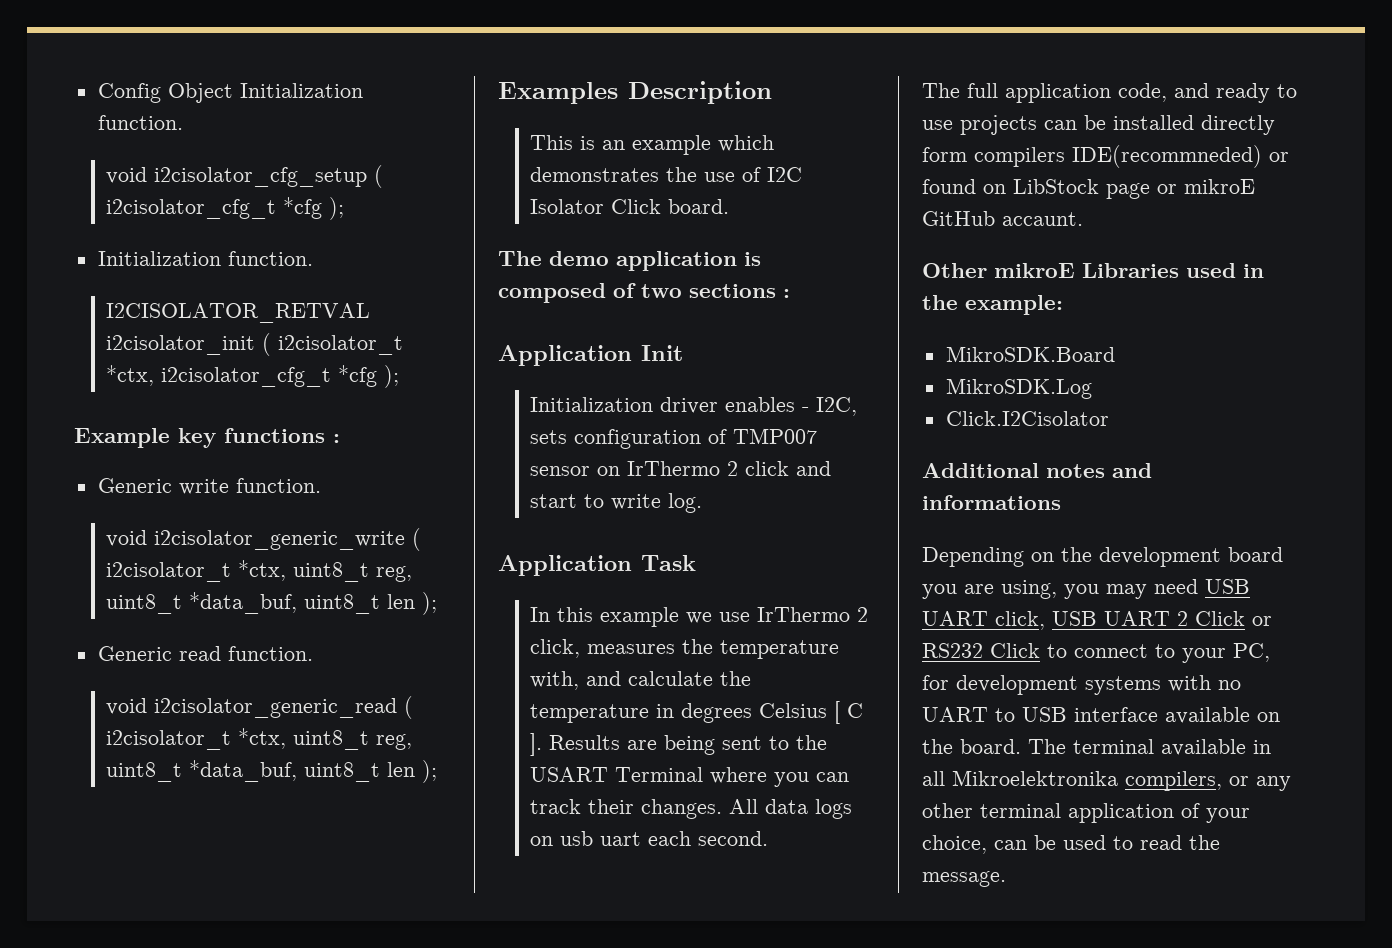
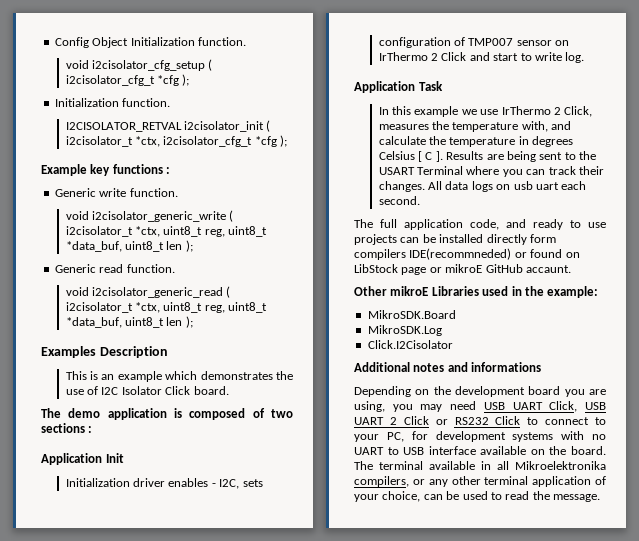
- Initialization driver enables - I2C, sets configuration of TMP007 sensor on IrThermo 2 click and start to write log.
+ Initialization driver enables - I2C, sets configuration of TMP007 sensor on IrThermo 2 Click and start to write log.
- In this example we use IrThermo 2 click, measures the temperature with, and calculate the temperature in degrees Celsius [ C ].
+ In this example we use IrThermo 2 Click, measures the temperature with, and calculate the temperature in degrees Celsius [ C ].
- Depending on the development board you are using, you may need USB UART click, USB UART 2 Click or RS232 Click to connect to your PC, for development systems with no UART to USB interface available on the board.
+ Depending on the development board you are using, you may need USB UART Click, USB UART 2 Click or RS232 Click to connect to your PC, for development systems with no UART to USB interface available on the board.

